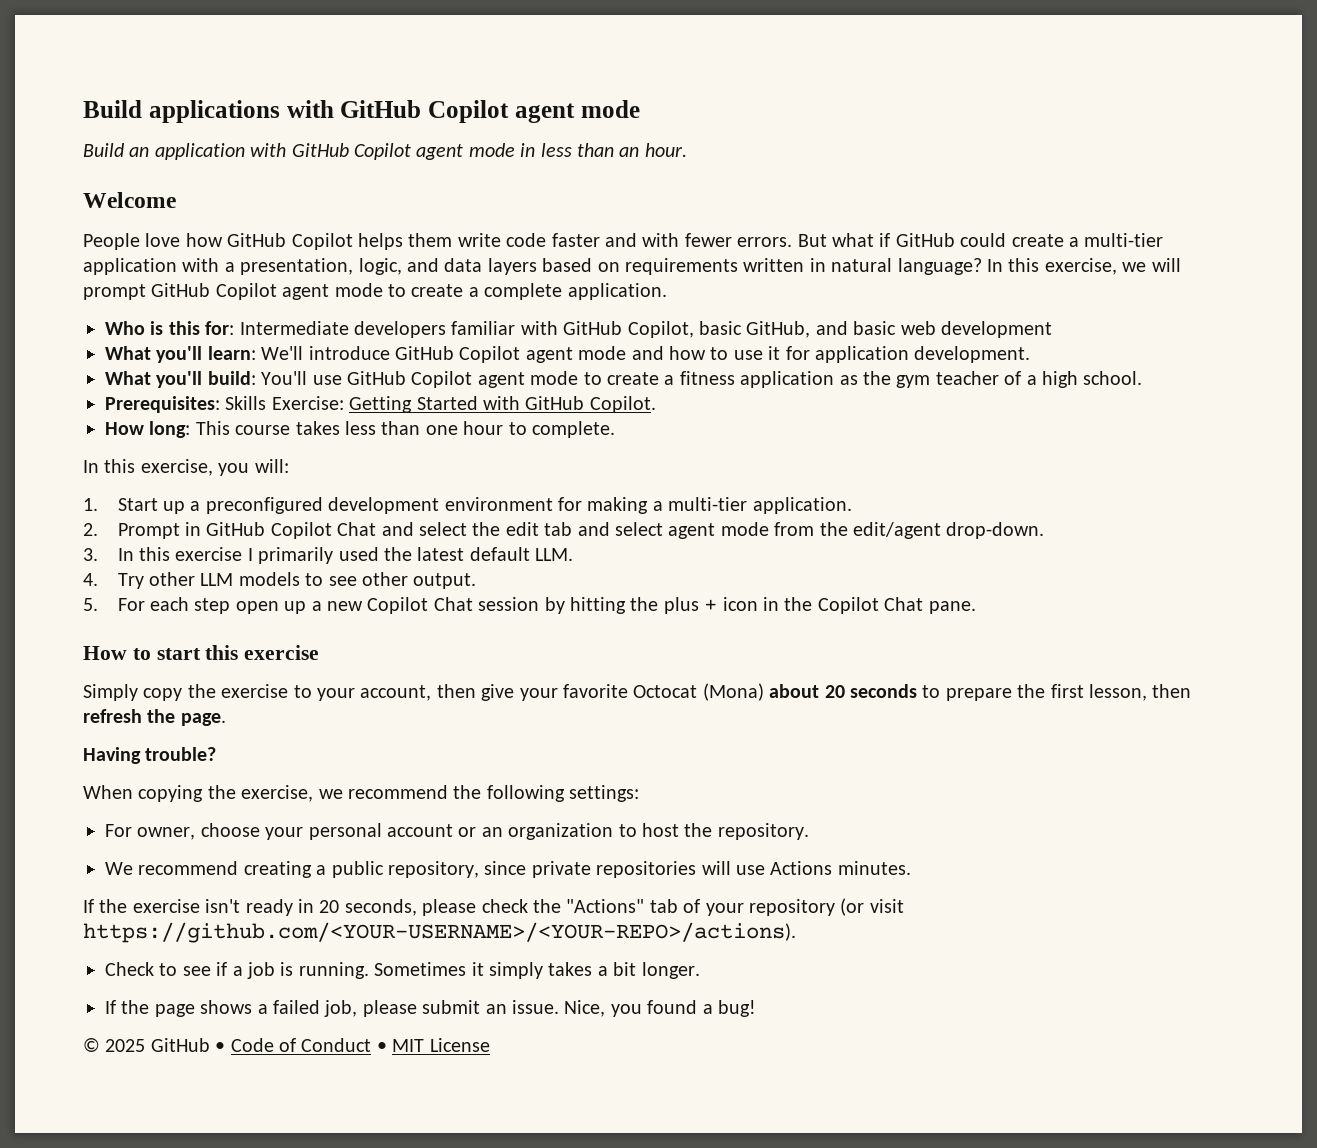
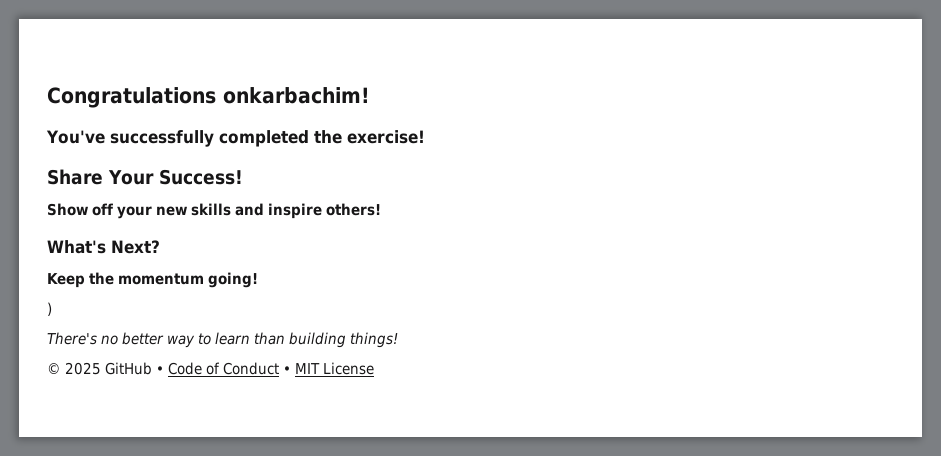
- Build applications with GitHub Copilot agent mode
- Build an application with GitHub Copilot agent mode in less than an hour.
- Welcome
- People love how GitHub Copilot helps them write code faster and with fewer errors. But what if GitHub could create a multi-tier application with a presentation, logic, and data layers based on requirements written in natural language? In this exercise, we will prompt GitHub Copilot agent mode to create a complete application.
- Who is this for: Intermediate developers familiar with GitHub Copilot, basic GitHub, and basic web development
- What you'll learn: We'll introduce GitHub Copilot agent mode and how to use it for application development.
- What you'll build: You'll use GitHub Copilot agent mode to create a fitness application as the gym teacher of a high school.
- Prerequisites: Skills Exercise: Getting Started with GitHub Copilot.
- How long: This course takes less than one hour to complete.
- In this exercise, you will:
- 1. Start up a preconfigured development environment for making a multi-tier application.
- 2. Prompt in GitHub Copilot Chat and select the edit tab and select agent mode from the edit/agent drop-down.
- 3. In this exercise I primarily used the latest default LLM.
- 4. Try other LLM models to see other output.
- 5. For each step open up a new Copilot Chat session by hitting the plus + icon in the Copilot Chat pane.
- How to start this exercise
- Simply copy the exercise to your account, then give your favorite Octocat (Mona) about 20 seconds to prepare the first lesson, then refresh the page.
- Having trouble?
- When copying the exercise, we recommend the following settings:
- For owner, choose your personal account or an organization to host the repository.
- We recommend creating a public repository, since private repositories will use Actions minutes.
- If the exercise isn't ready in 20 seconds, please check the "Actions" tab of your repository (or visit https://github.com/<YOUR-USERNAME>/<YOUR-REPO>/actions).
- Check to see if a job is running. Sometimes it simply takes a bit longer.
- If the page shows a failed job, please submit an issue. Nice, you found a bug!
+ Congratulations onkarbachim!
+ You've successfully completed the exercise!
+ Share Your Success!
+ Show off your new skills and inspire others!
+ What's Next?
+ Keep the momentum going!
+ )
+ There's no better way to learn than building things!

